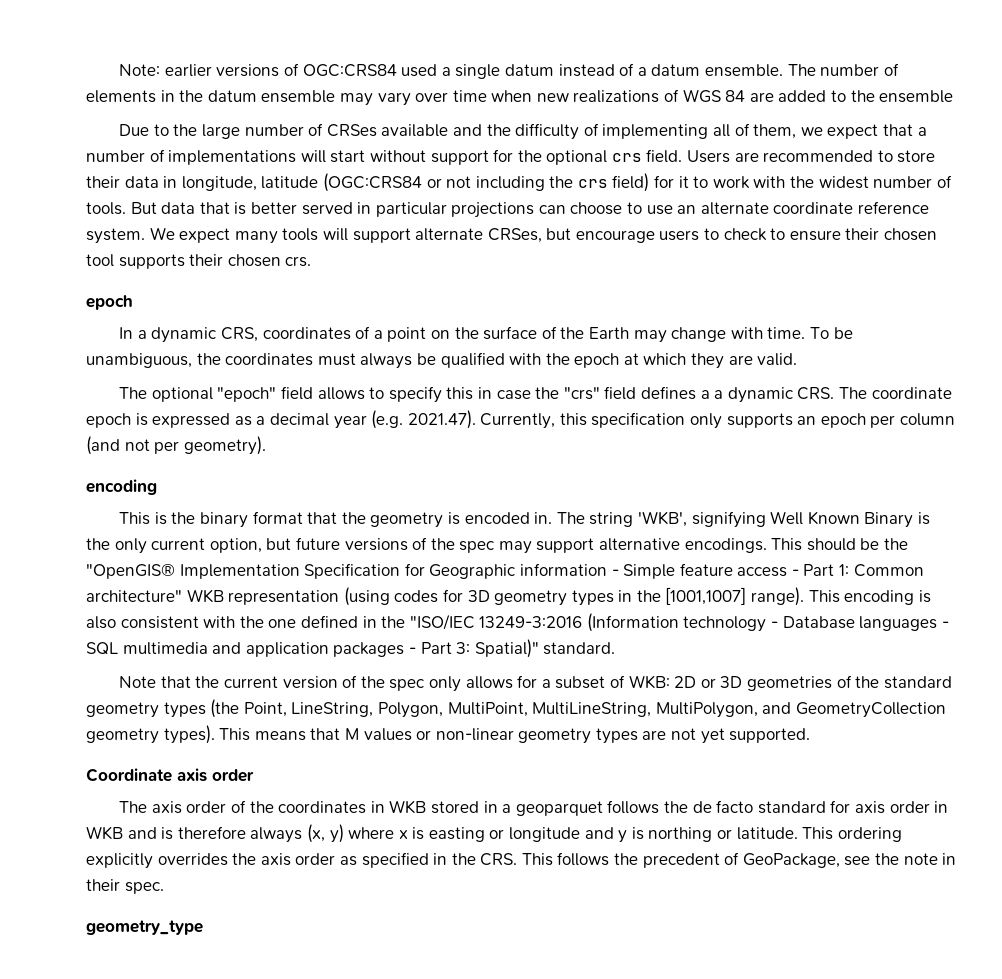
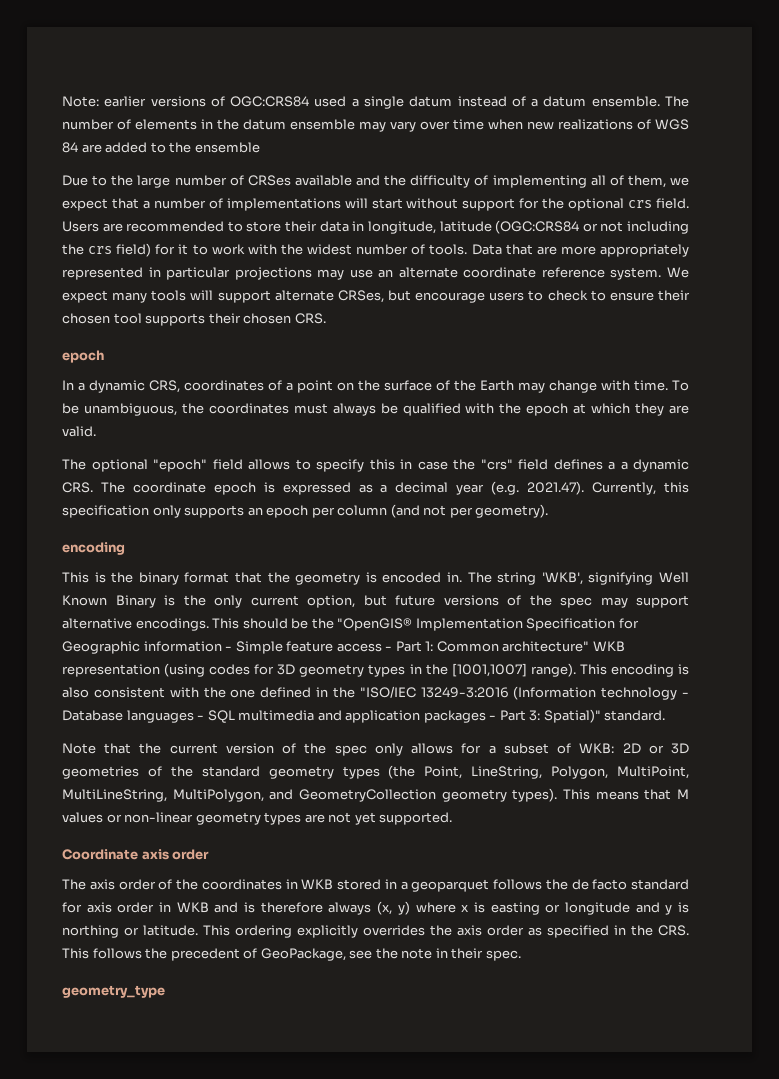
- But data that is better served in particular projections can choose to use an alternate coordinate reference system.
+ Data that are more appropriately represented in particular projections may use an alternate coordinate reference system.
- We expect many tools will support alternate CRSes, but encourage users to check to ensure their chosen tool supports their chosen crs.
+ We expect many tools will support alternate CRSes, but encourage users to check to ensure their chosen tool supports their chosen CRS.

